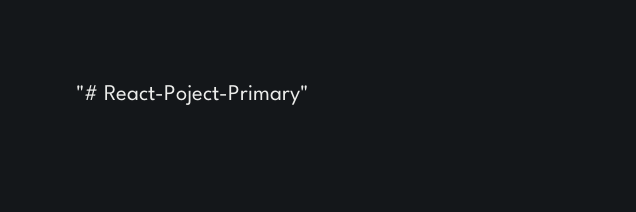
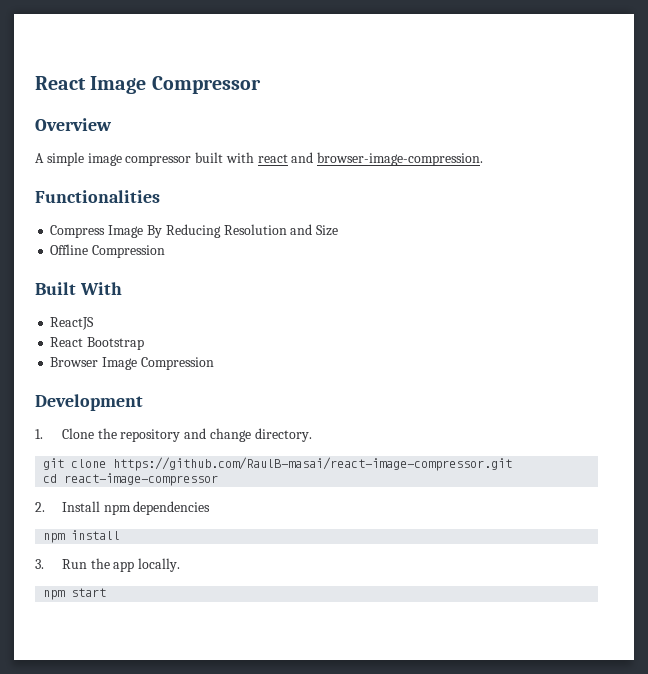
- "# React-Poject-Primary"
+ React Image Compressor
+ Overview
+ A simple image compressor built with react and browser-image-compression.
+ Functionalities
+ Compress Image By Reducing Resolution and Size
+ Offline Compression
+ Built With
+ ReactJS
+ React Bootstrap
+ Browser Image Compression
+ Development
+ 1. Clone the repository and change directory.
+ git clone https://github.com/RaulB-masai/react-image-compressor.git
+ cd react-image-compressor
+ 2. Install npm dependencies
+ npm install
+ 3. Run the app locally.
+ npm start

